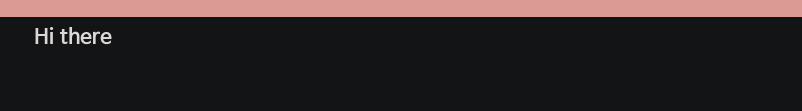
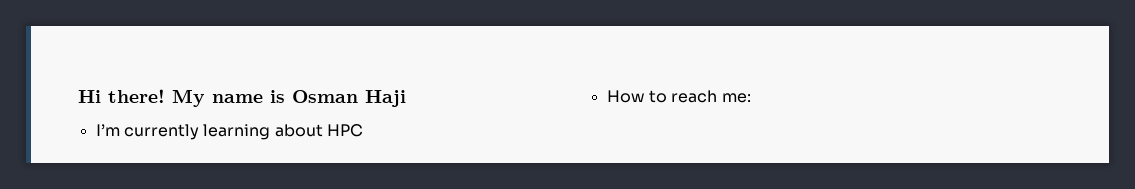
- Hi there
+ Hi there! My name is Osman Haji
+ I’m currently learning about HPC
+ How to reach me:

